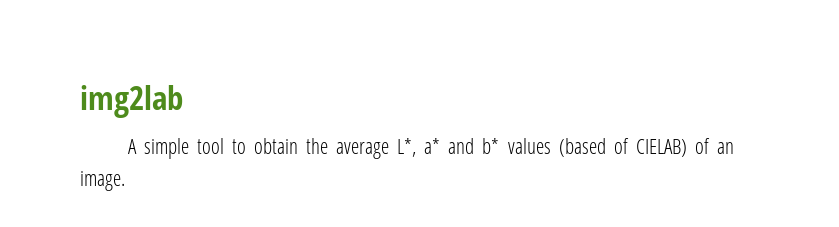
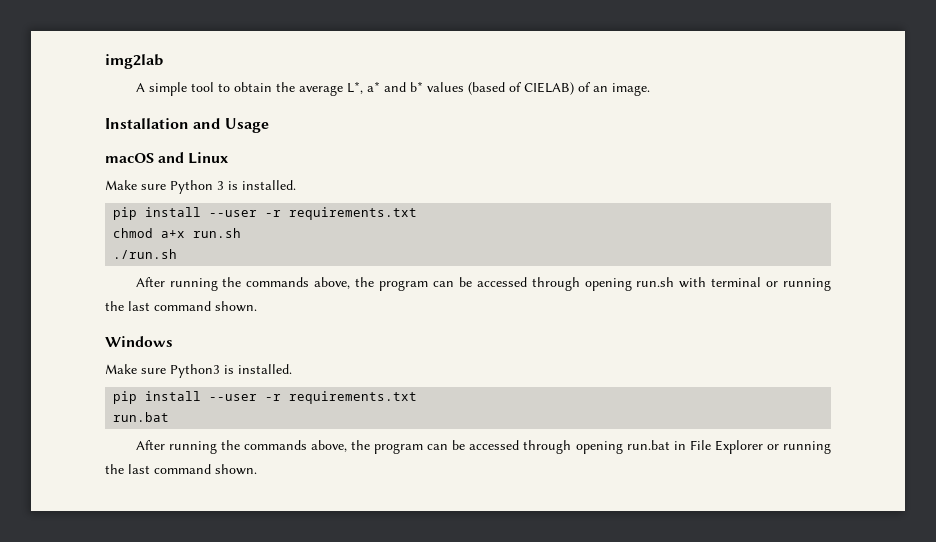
+ Installation and Usage
+ macOS and Linux
+ Make sure Python 3 is installed.
+ pip install --user -r requirements.txt
+ chmod a+x run.sh
+ ./run.sh
+ After running the commands above, the program can be accessed through opening run.sh with terminal or running the last command shown.
+ Windows
+ Make sure Python3 is installed.
+ pip install --user -r requirements.txt
+ run.bat
+ After running the commands above, the program can be accessed through opening run.bat in File Explorer or running the last command shown.

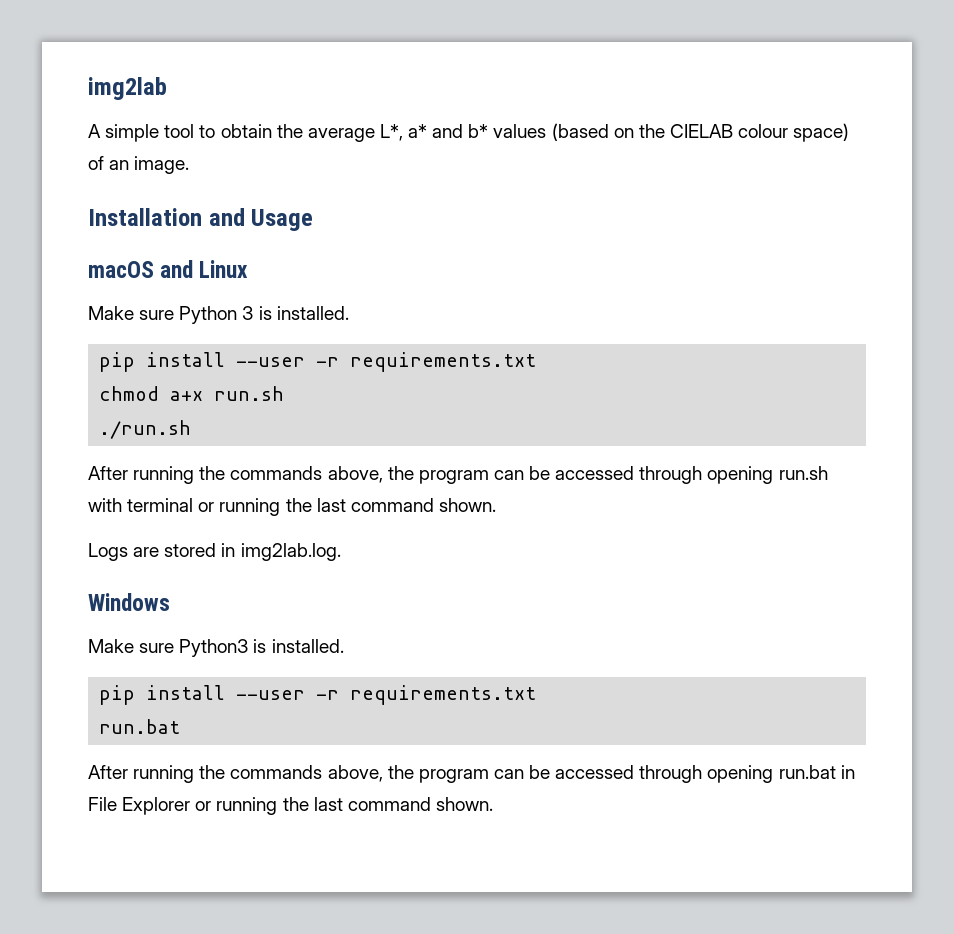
- A simple tool to obtain the average L*, a* and b* values (based of CIELAB) of an image.
+ A simple tool to obtain the average L*, a* and b* values (based on the CIELAB colour space) of an image.
+ Logs are stored in img2lab.log.

